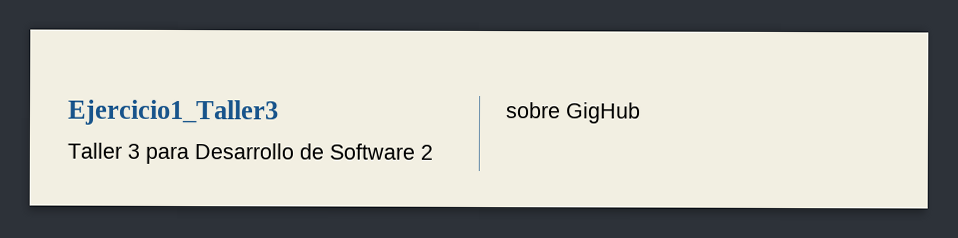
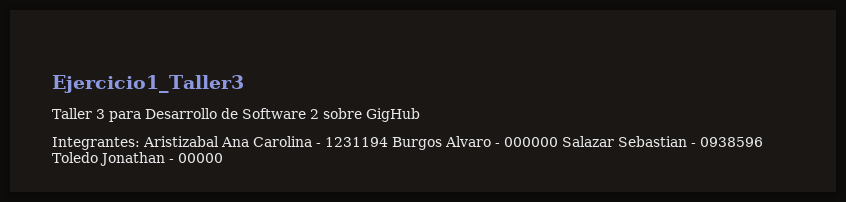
+ Integrantes: Aristizabal Ana Carolina - 1231194 Burgos Alvaro - 000000 Salazar Sebastian - 0938596 Toledo Jonathan - 00000

